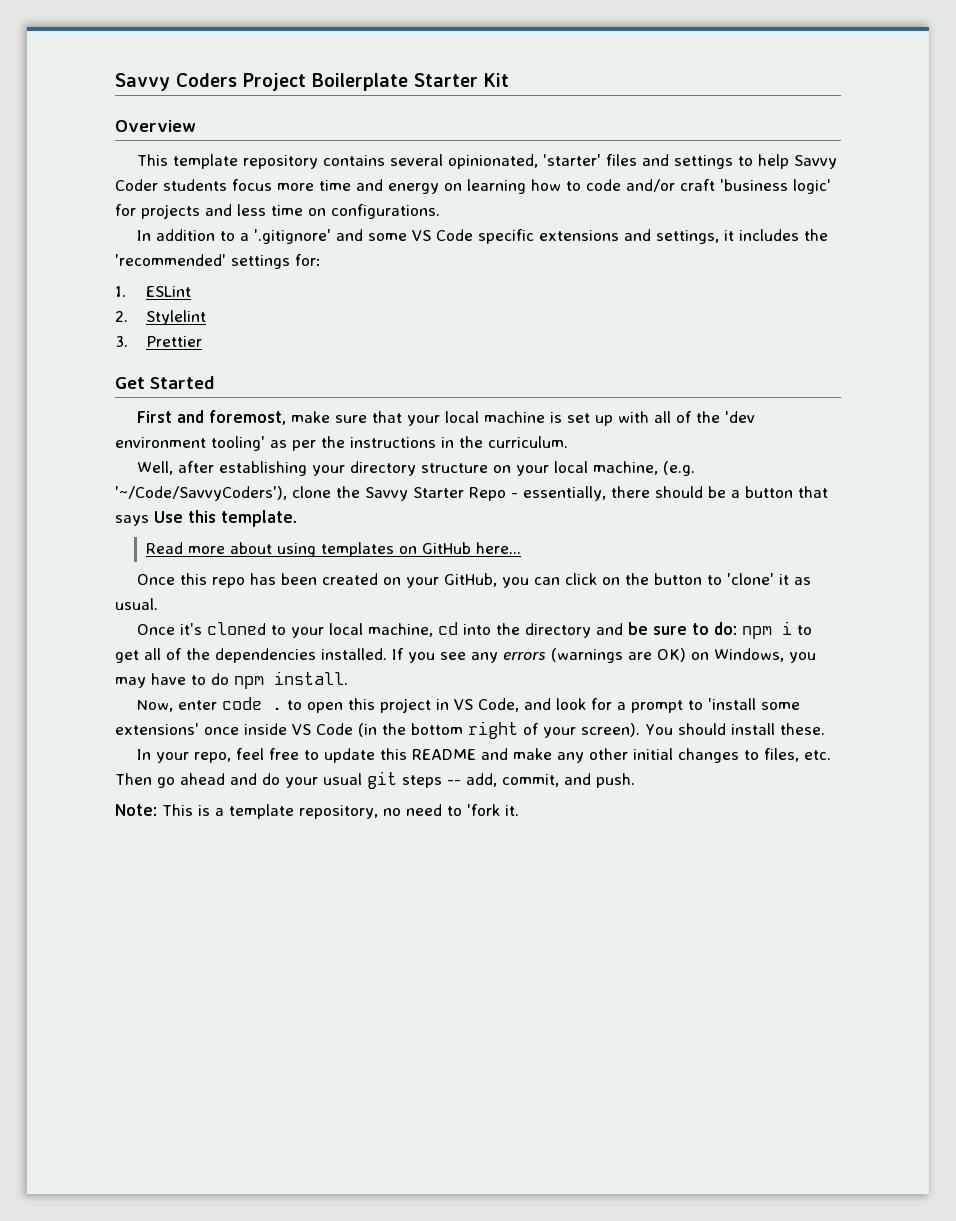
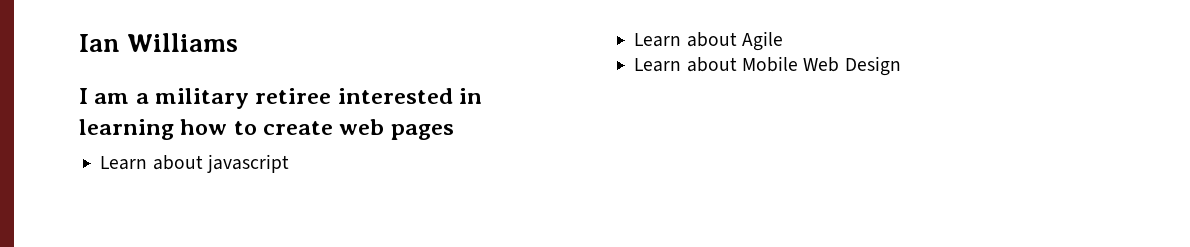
- Savvy Coders Project Boilerplate Starter Kit
- Overview
- This template repository contains several opinionated, 'starter' files and settings to help Savvy Coder students focus more time and energy on learning how to code and/or craft 'business logic' for projects and less time on configurations.
- In addition to a '.gitignore' and some VS Code specific extensions and settings, it includes the 'recommended' settings for:
- 1. ESLint
- 2. Stylelint
- 3. Prettier
- Get Started
- First and foremost, make sure that your local machine is set up with all of the 'dev environment tooling' as per the instructions in the curriculum.
- Well, after establishing your directory structure on your local machine, (e.g. '~/Code/SavvyCoders'), clone the Savvy Starter Repo - essentially, there should be a button that says Use this template.
- Read more about using templates on GitHub here...
- Once this repo has been created on your GitHub, you can click on the button to 'clone' it as usual.
- Once it's cloned to your local machine, cd into the directory and be sure to do: npm i to get all of the dependencies installed. If you see any errors (warnings are OK) on Windows, you may have to do npm install.
- Now, enter code . to open this project in VS Code, and look for a prompt to 'install some extensions' once inside VS Code (in the bottom right of your screen). You should install these.
- In your repo, feel free to update this README and make any other initial changes to files, etc. Then go ahead and do your usual git steps -- add, commit, and push.
- Note: This is a template repository, no need to 'fork it.
+ Ian Williams
+ I am a military retiree interested in learning how to create web pages
+ Learn about javascript
+ Learn about Agile
+ Learn about Mobile Web Design

